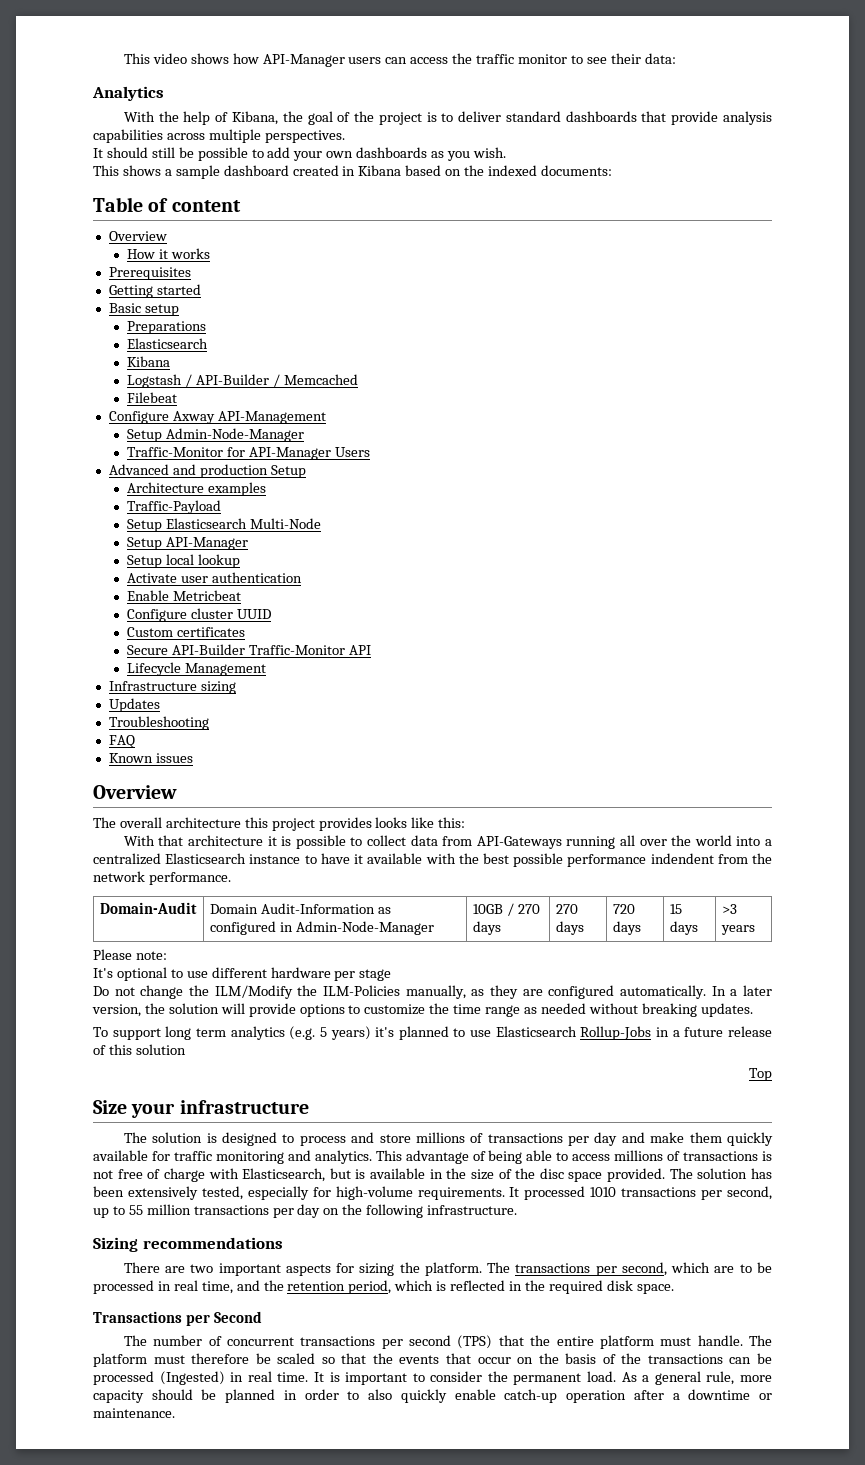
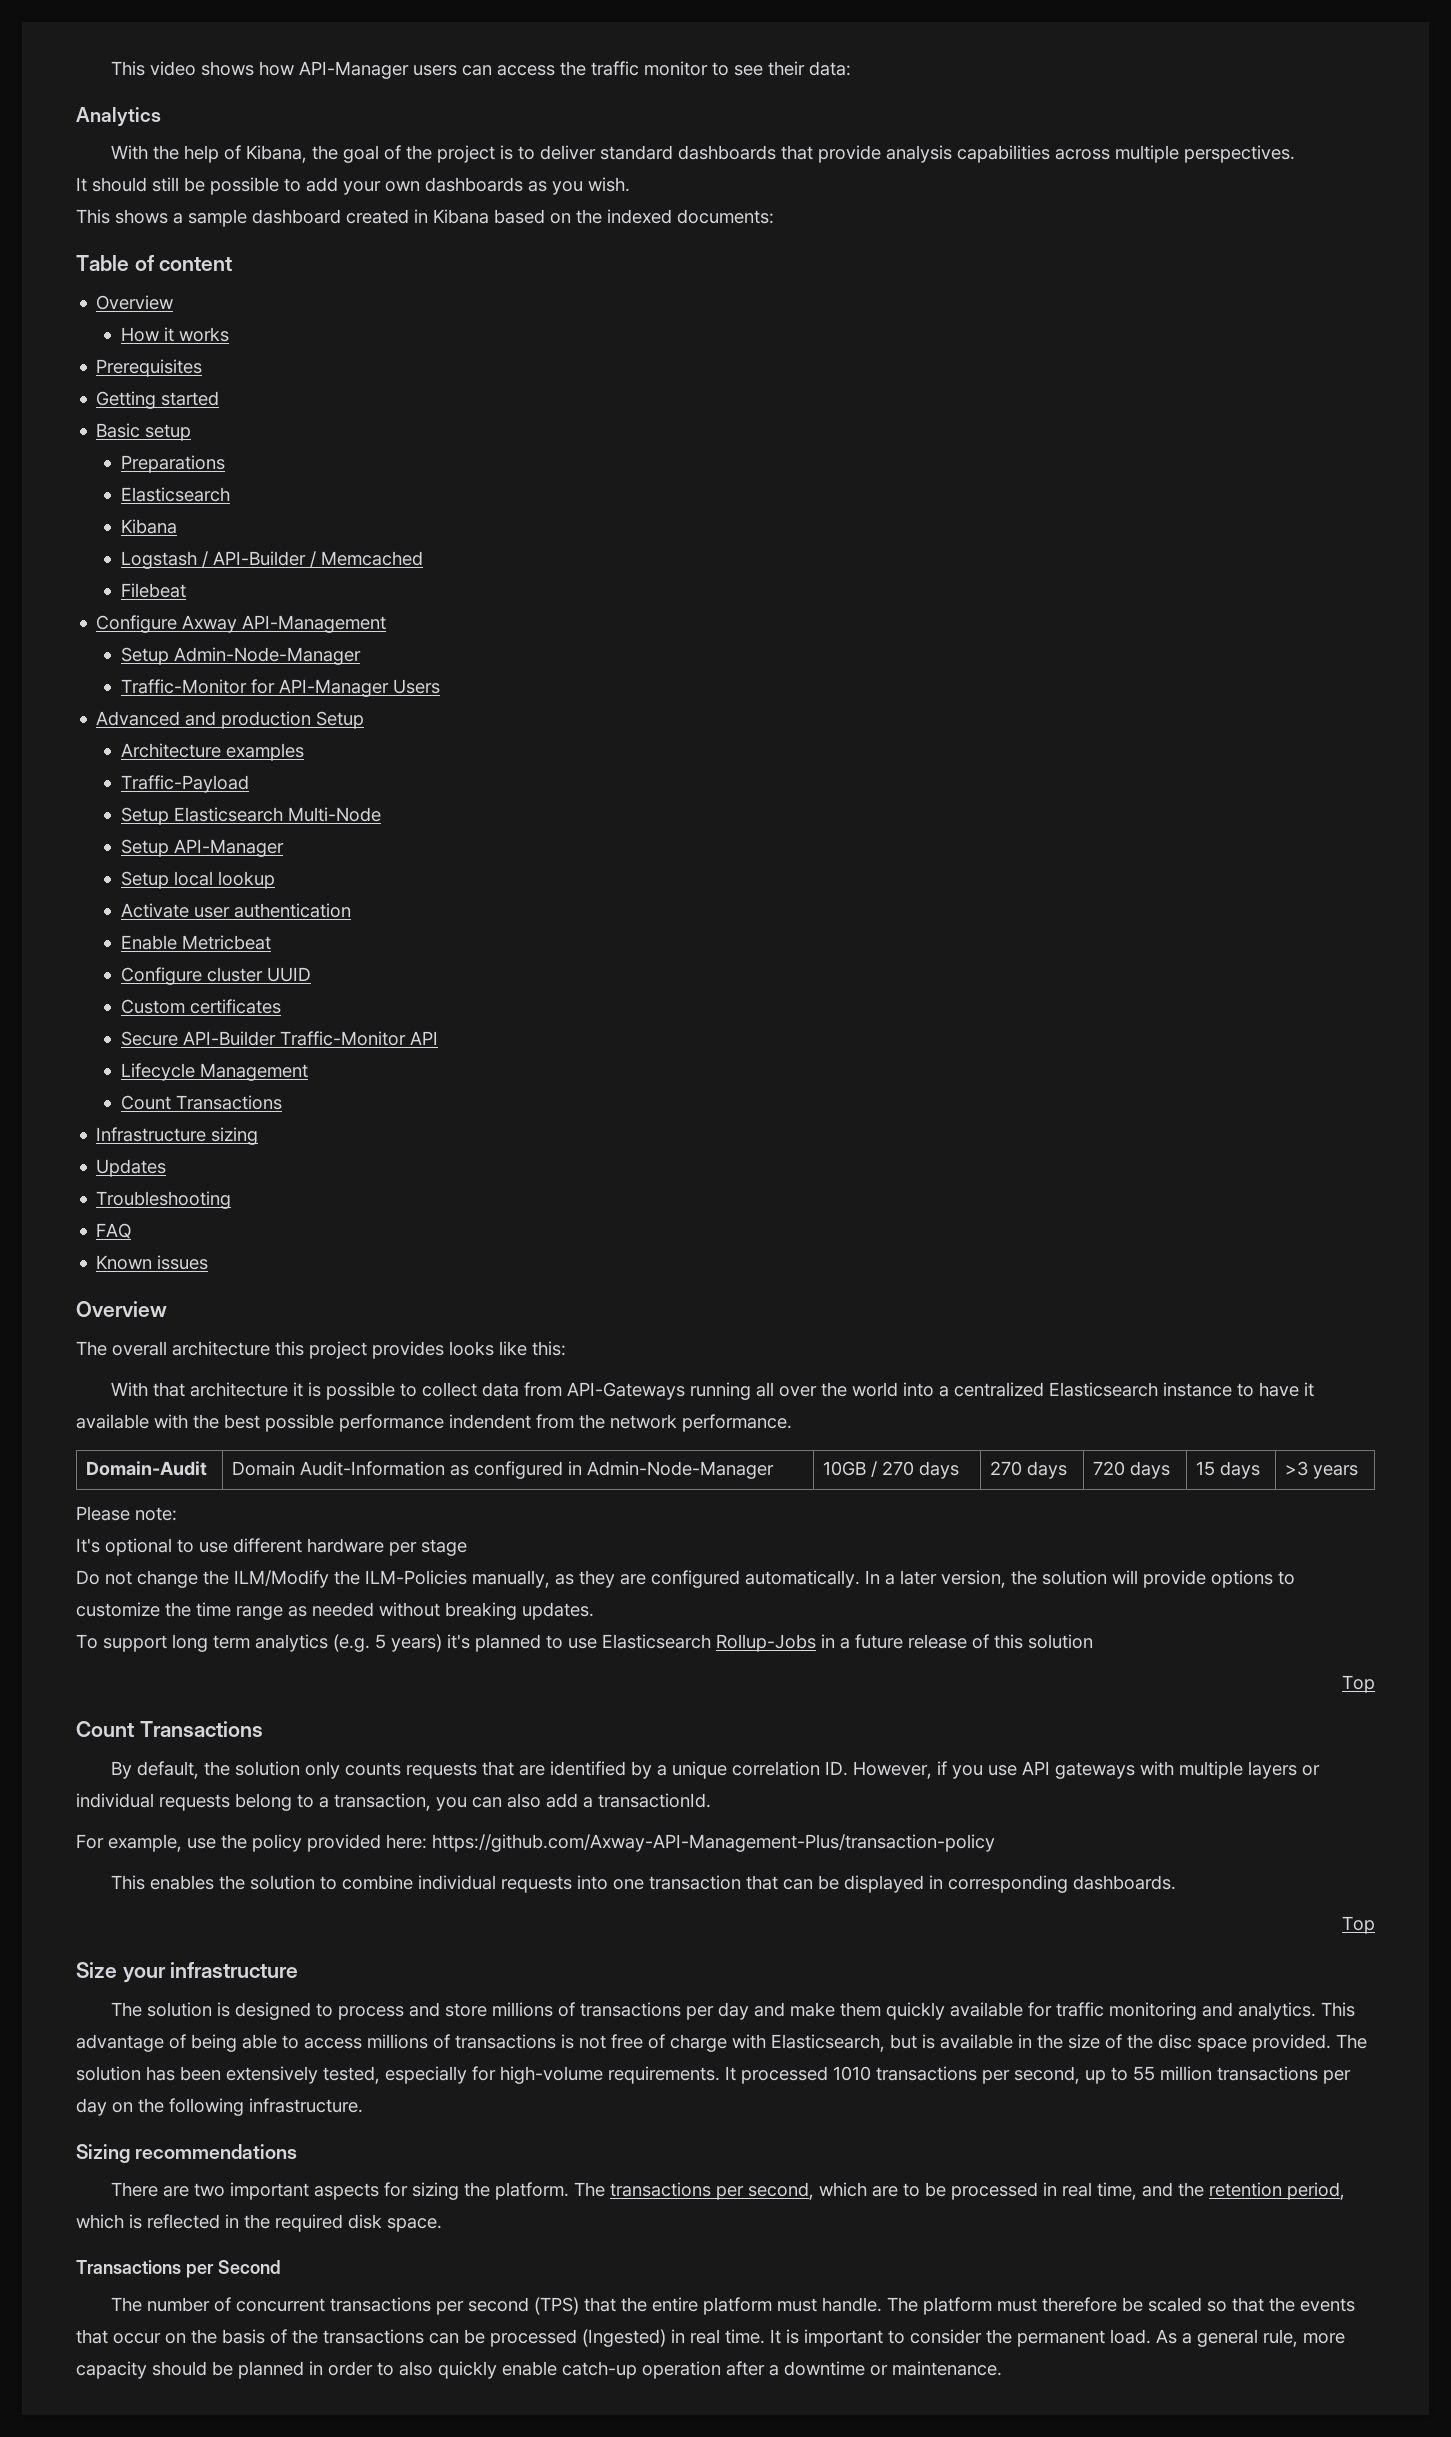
  Lifecycle Management
+ Count Transactions
  To support long term analytics (e.g. 5 years) it's planned to use Elasticsearch Rollup-Jobs in a future release of this solution
+ Top
+ Count Transactions
+ By default, the solution only counts requests that are identified by a unique correlation ID. However, if you use API gateways with multiple layers or individual requests belong to a transaction, you can also add a transactionId.
+ For example, use the policy provided here: https://github.com/Axway-API-Management-Plus/transaction-policy
+ This enables the solution to combine individual requests into one transaction that can be displayed in corresponding dashboards.

